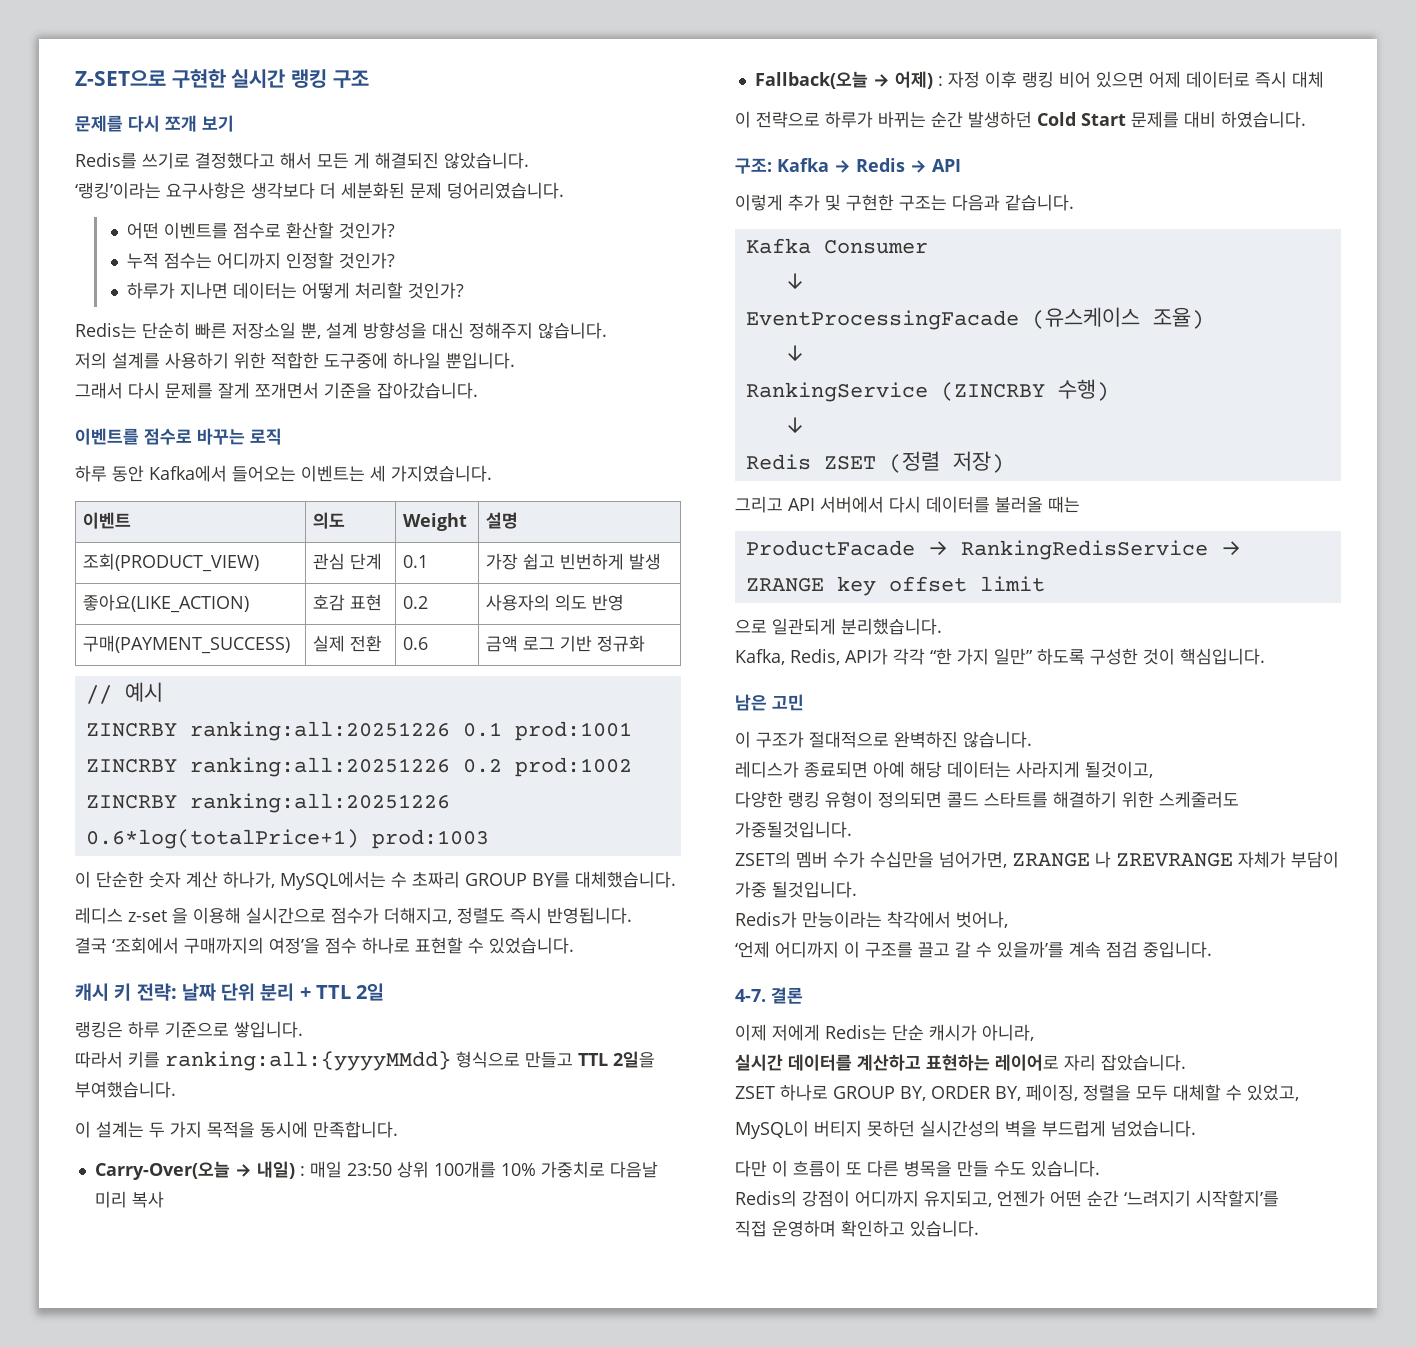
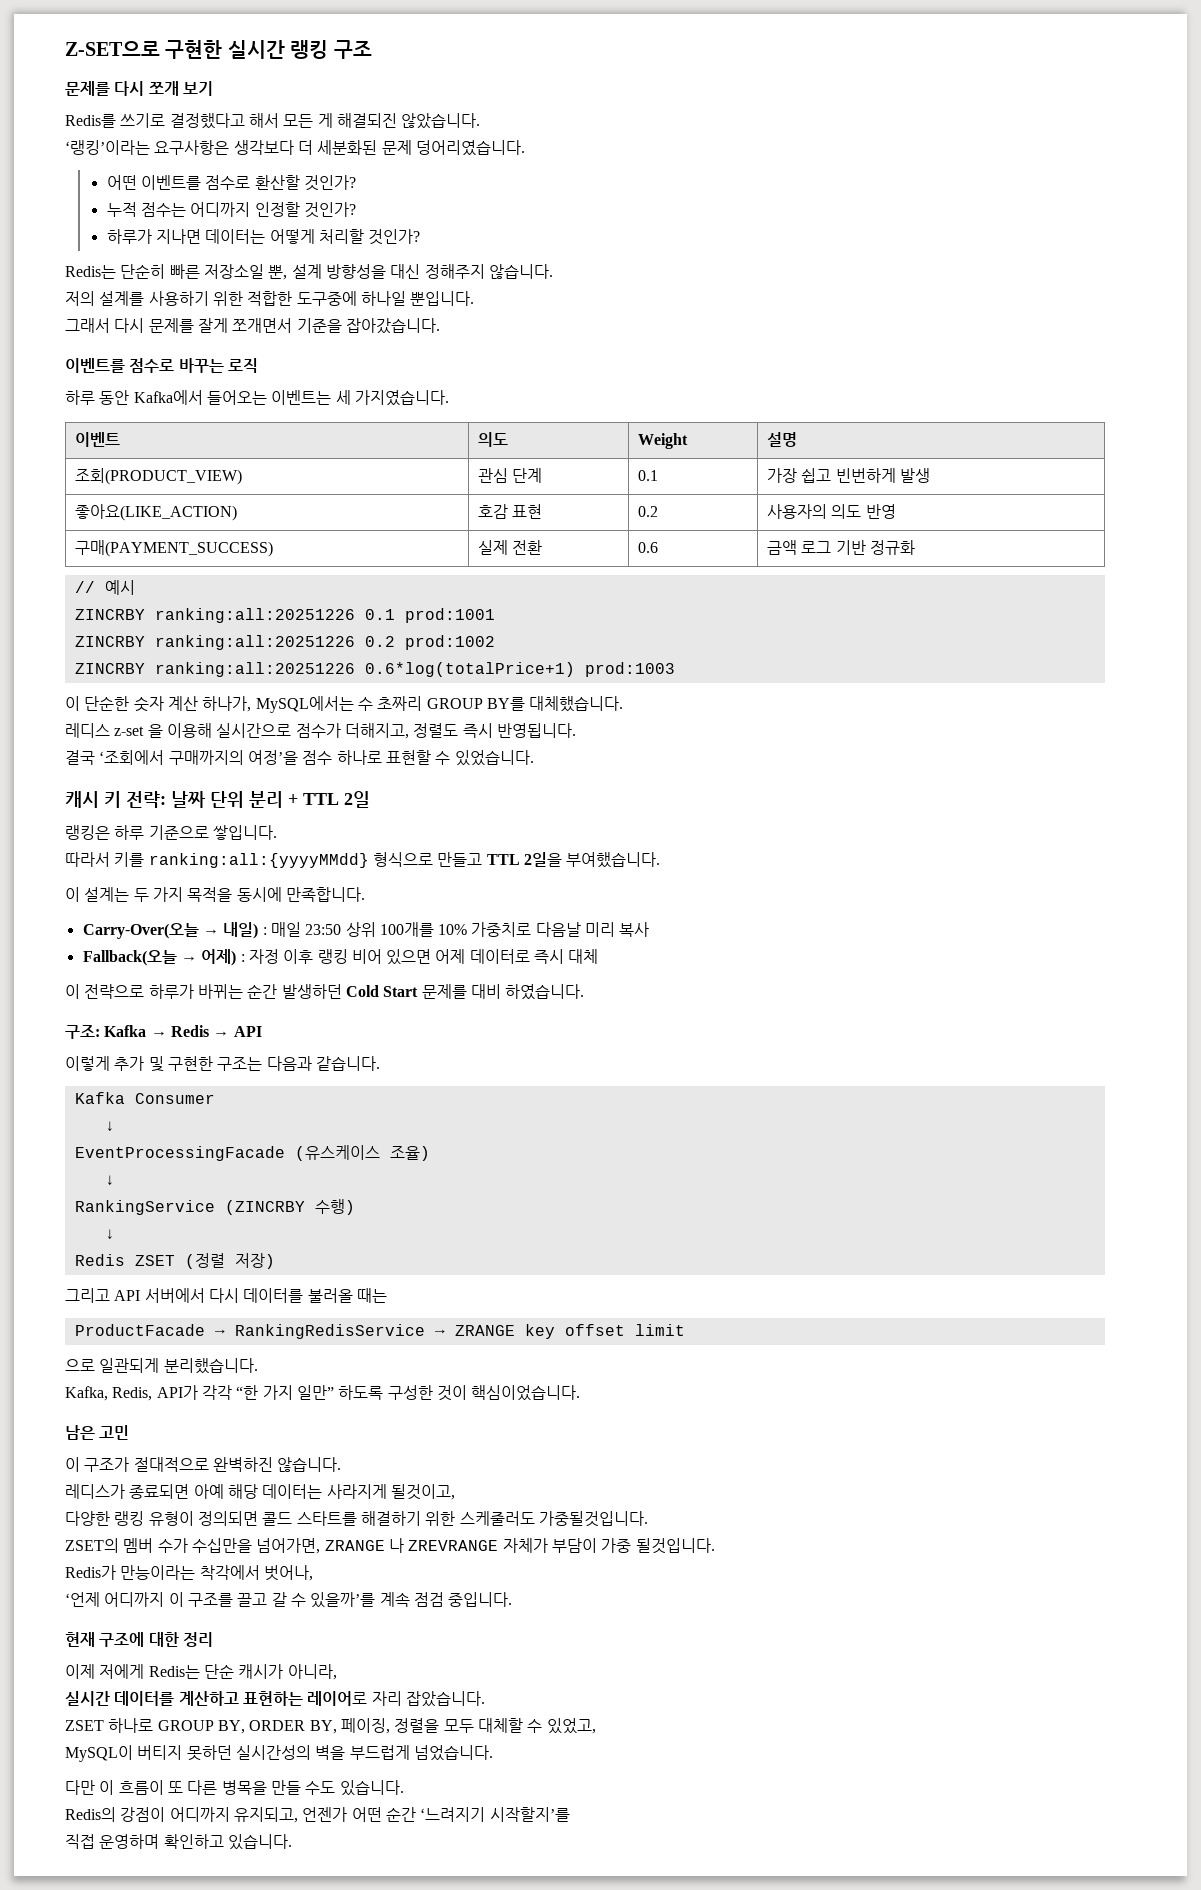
- Kafka, Redis, API가 각각 “한 가지 일만” 하도록 구성한 것이 핵심입니다.
+ Kafka, Redis, API가 각각 “한 가지 일만” 하도록 구성한 것이 핵심이었습니다.
- 4-7. 결론
+ 현재 구조에 대한 정리

